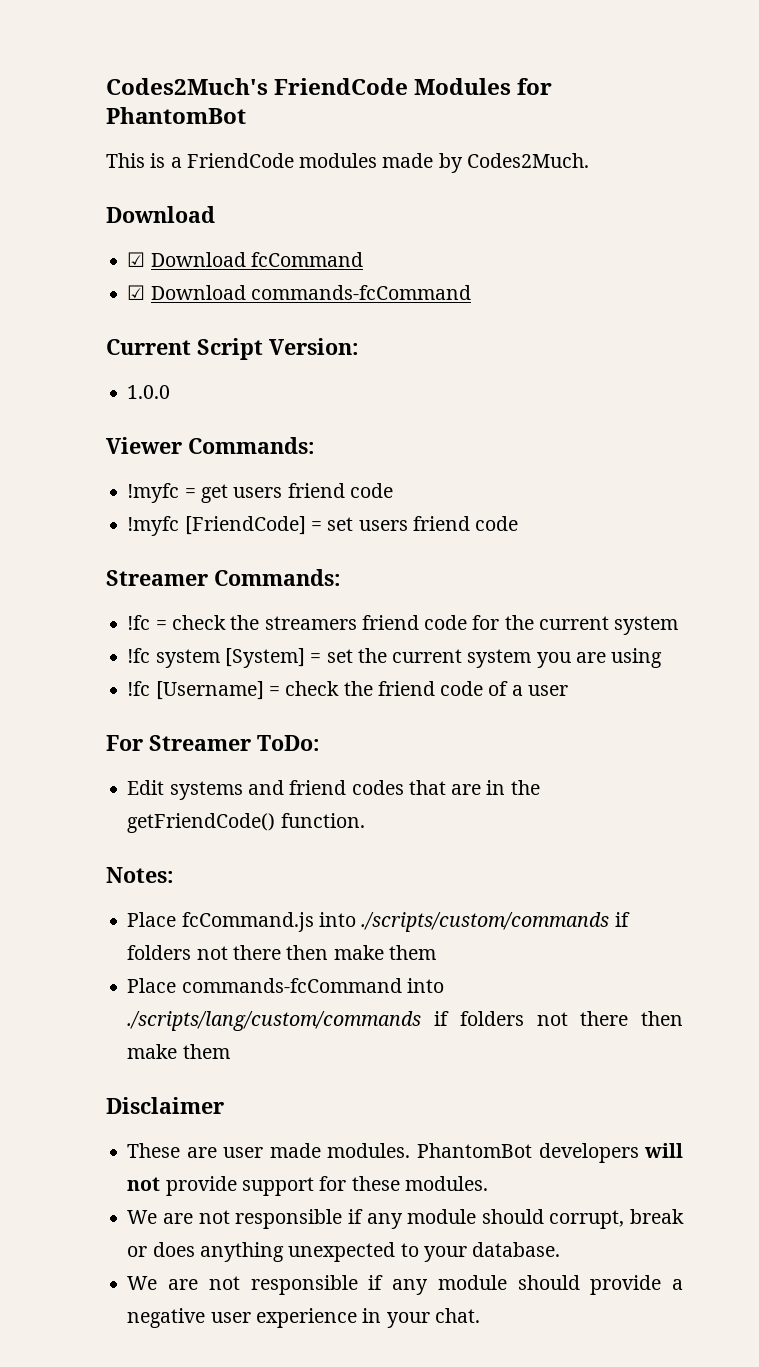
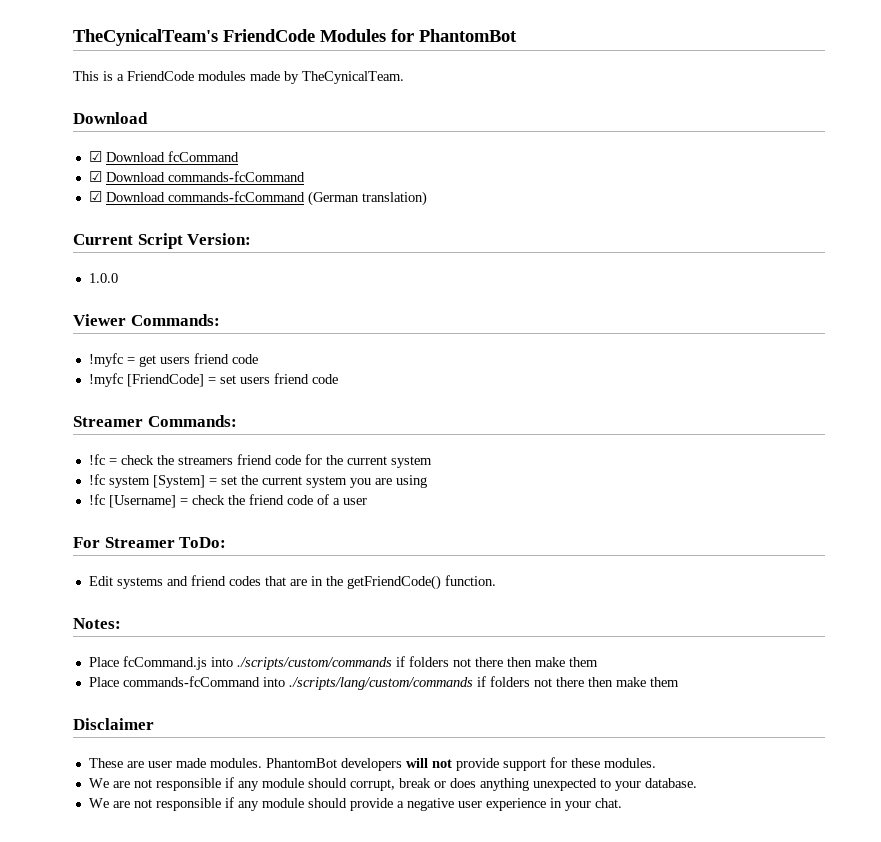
- Codes2Much's FriendCode Modules for PhantomBot
+ TheCynicalTeam's FriendCode Modules for PhantomBot
- This is a FriendCode modules made by Codes2Much.
+ This is a FriendCode modules made by TheCynicalTeam.
+ ☑ Download commands-fcCommand (German translation)

